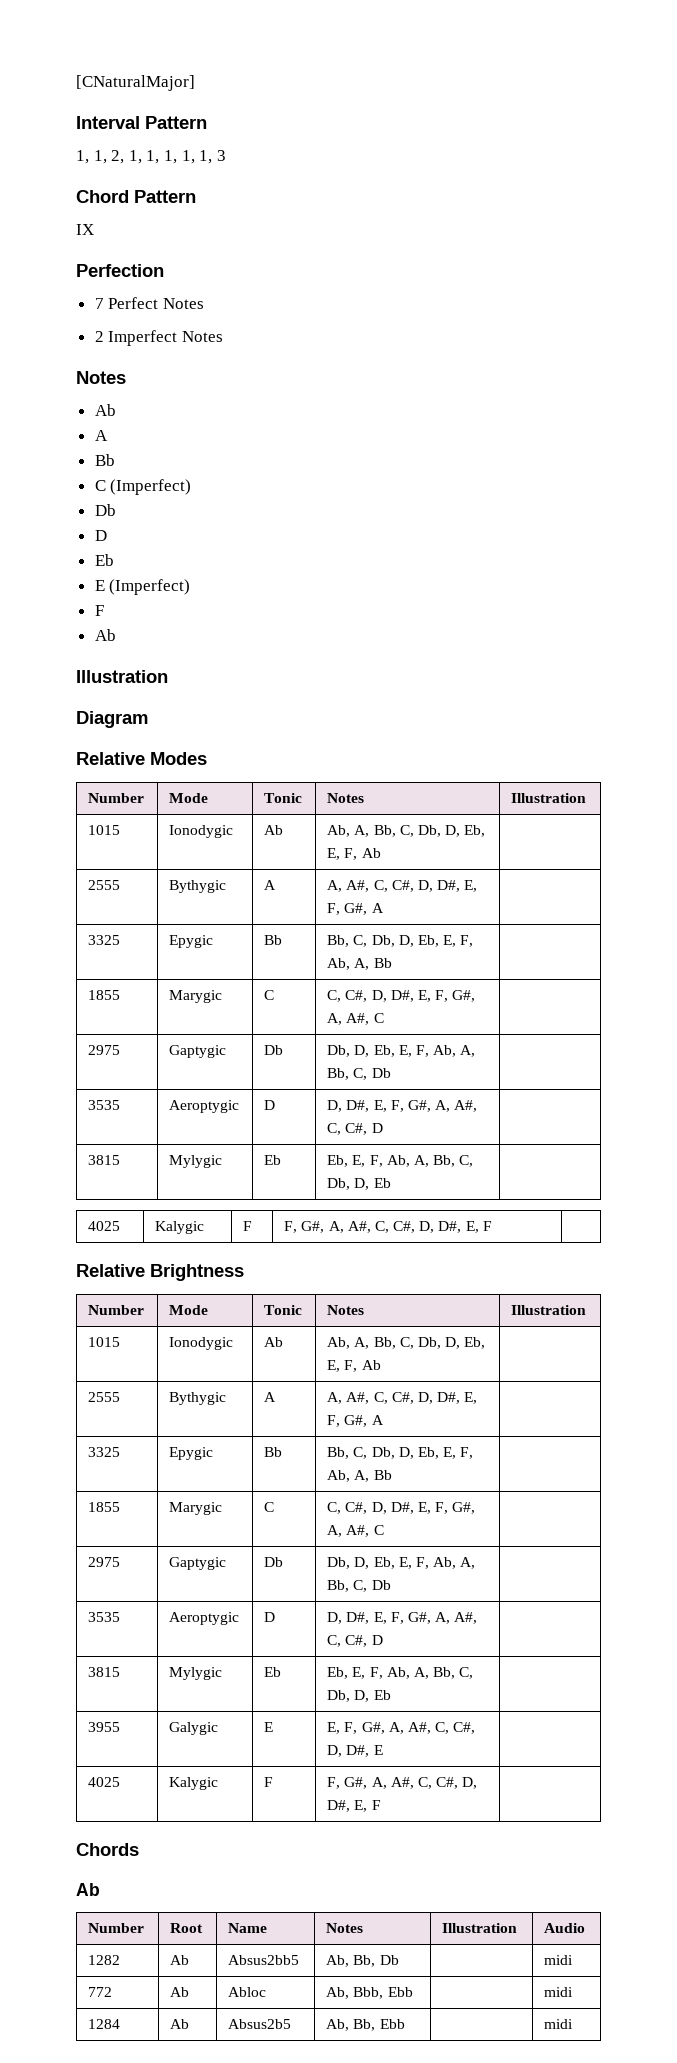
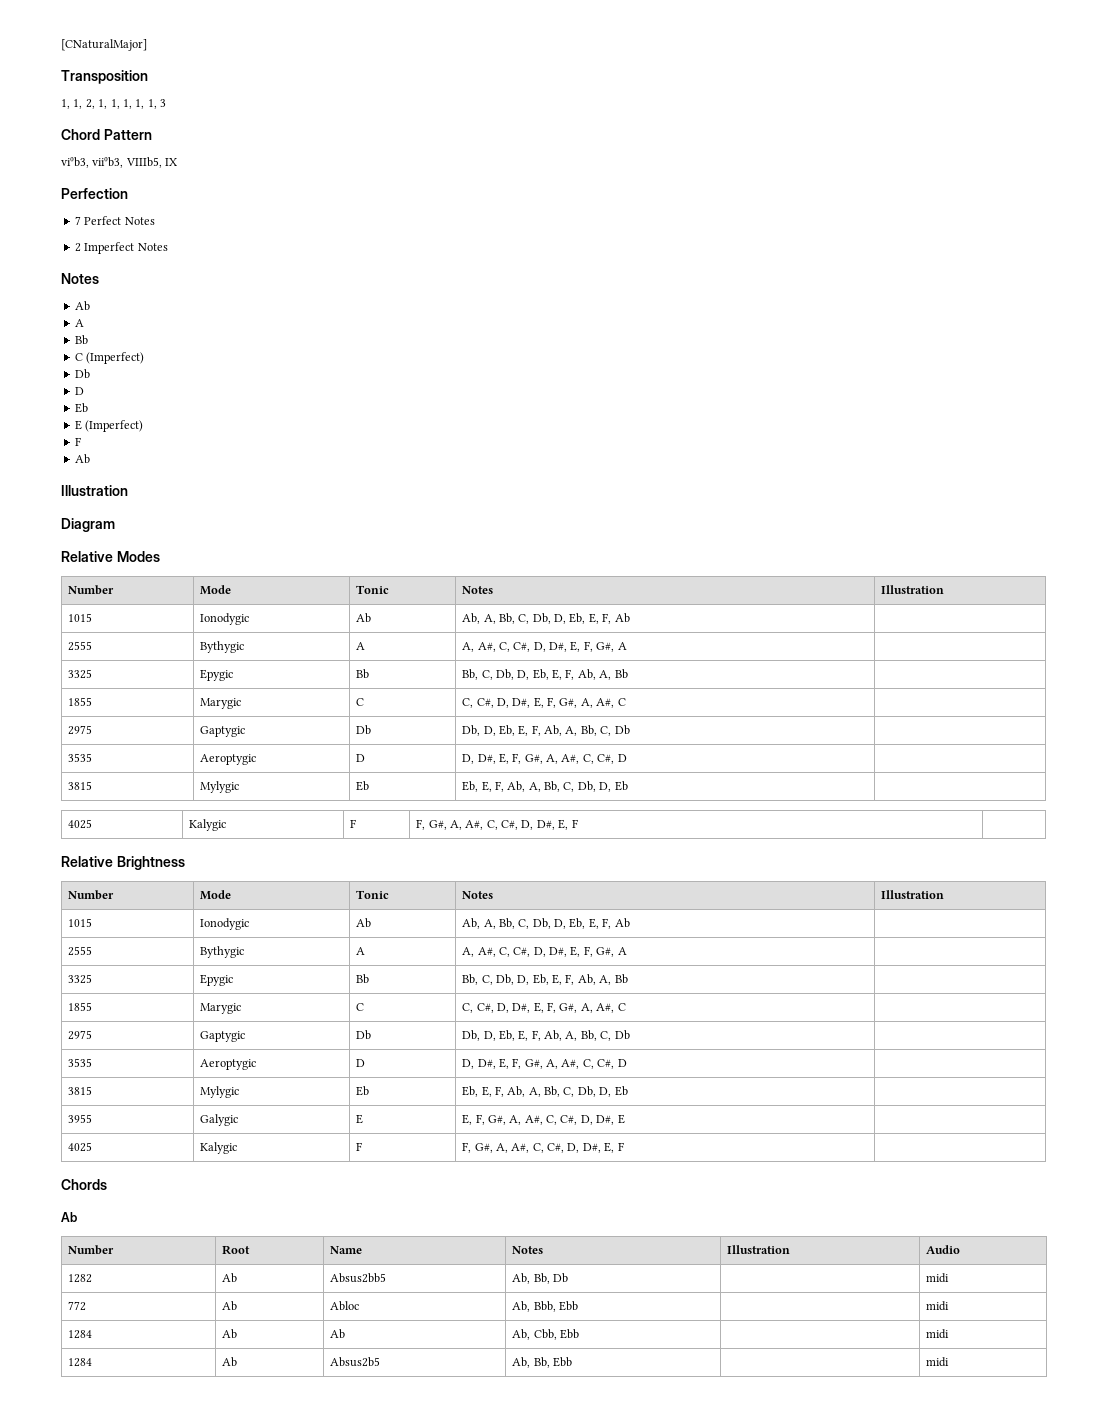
- Interval Pattern
+ Transposition
- IX
+ vi⁰b3, vii⁰b3, VIIIb5, IX
+ 1284 | Ab | Ab | Ab, Cbb, Ebb | | midi

